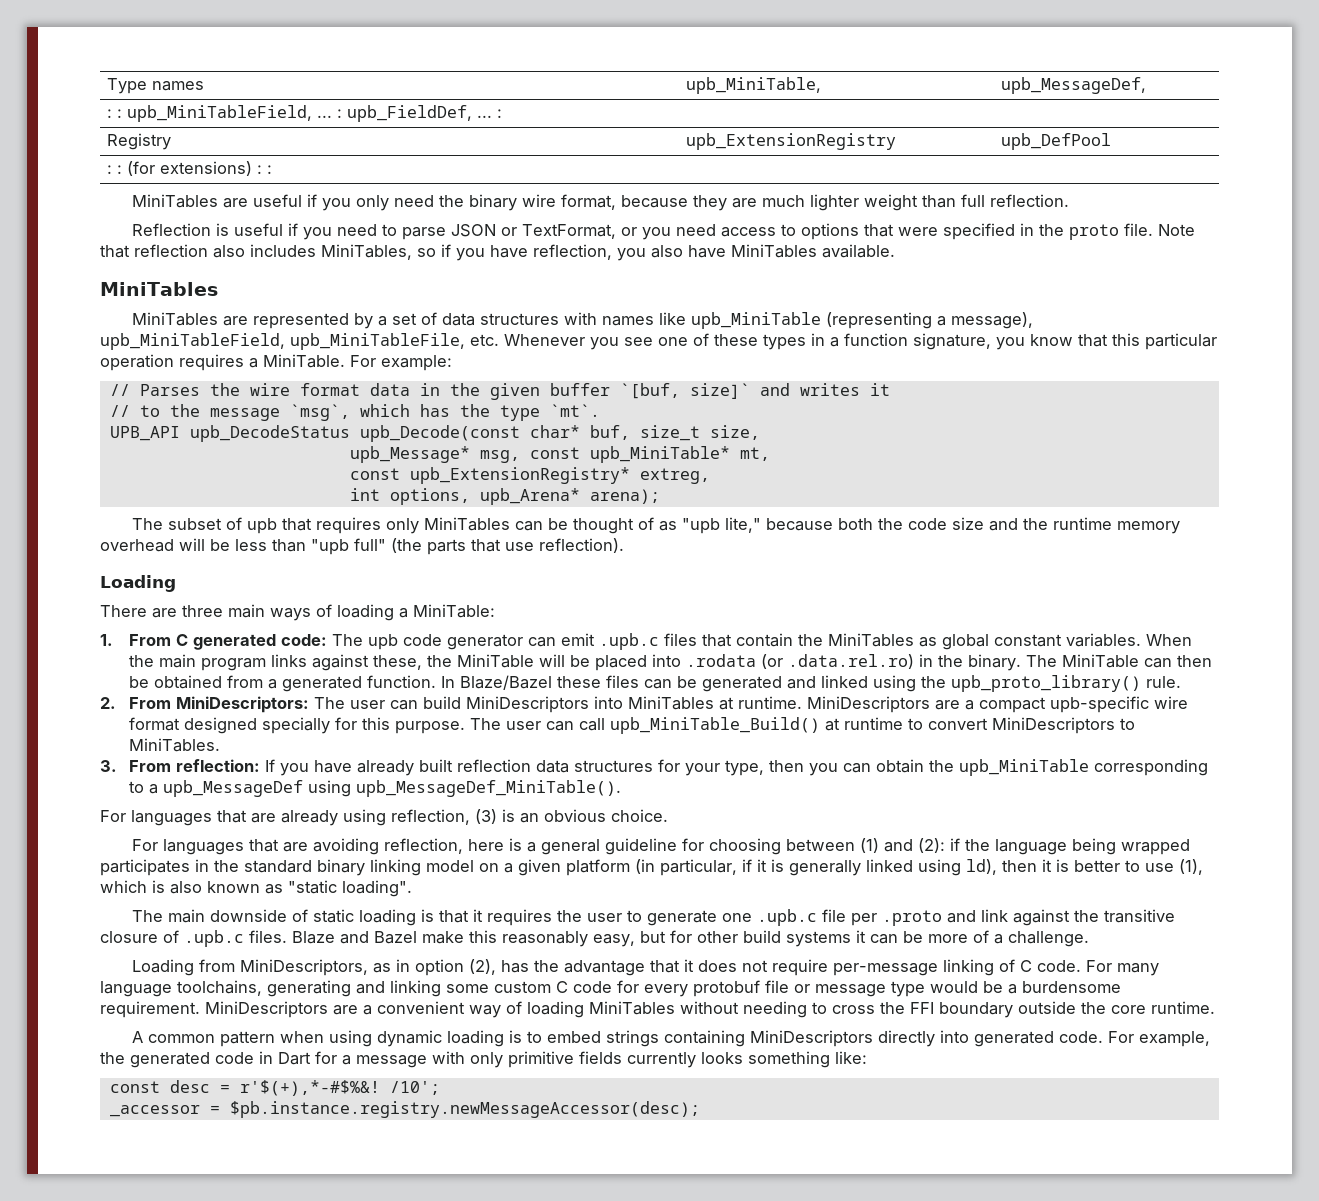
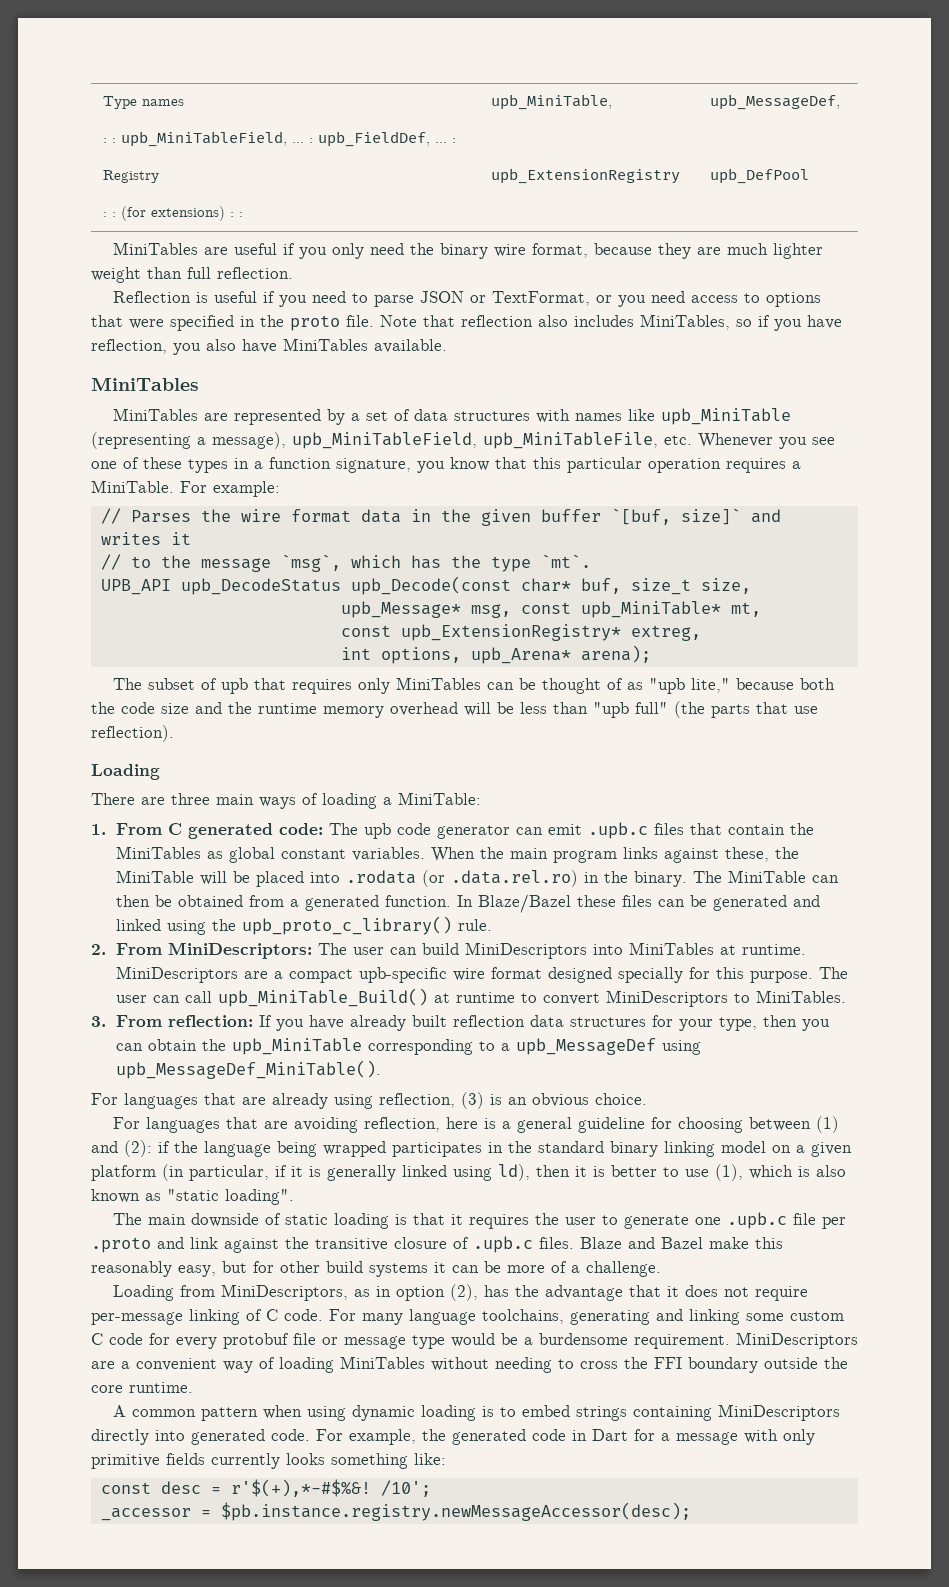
- In Blaze/Bazel these files can be generated and linked using the upb_proto_library() rule.
+ In Blaze/Bazel these files can be generated and linked using the upb_proto_c_library() rule.

